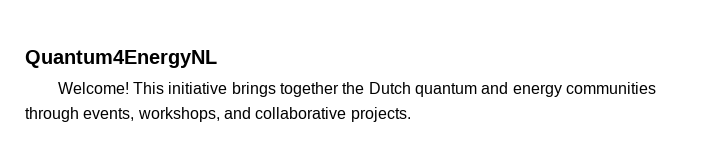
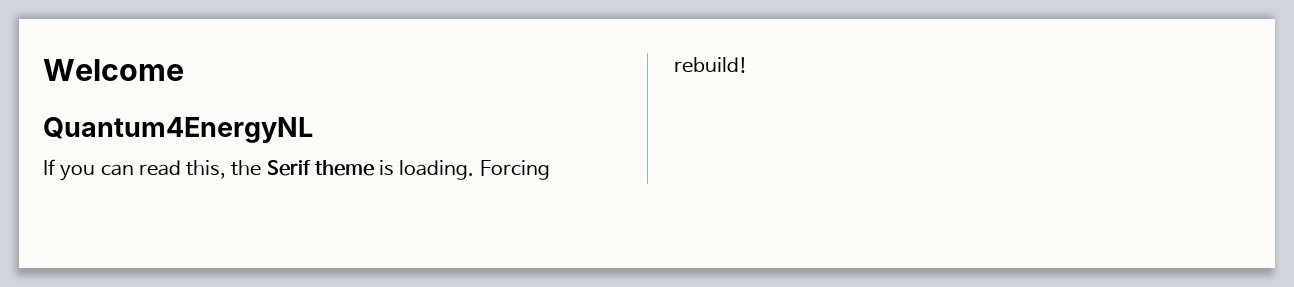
+ Welcome
- Welcome! This initiative brings together the Dutch quantum and energy communities through events, workshops, and collaborative projects.
+ If you can read this, the Serif theme is loading. Forcing rebuild!

